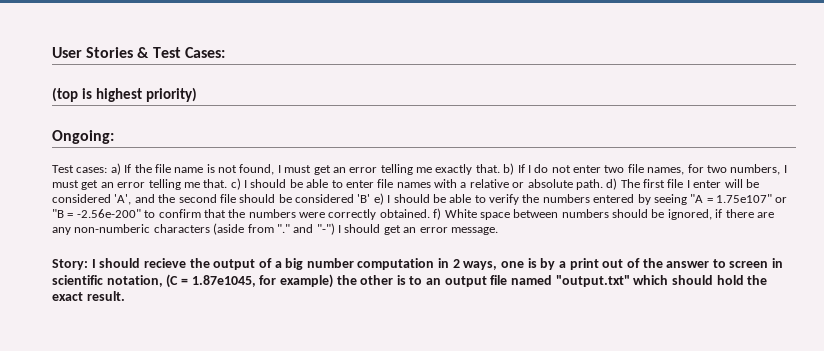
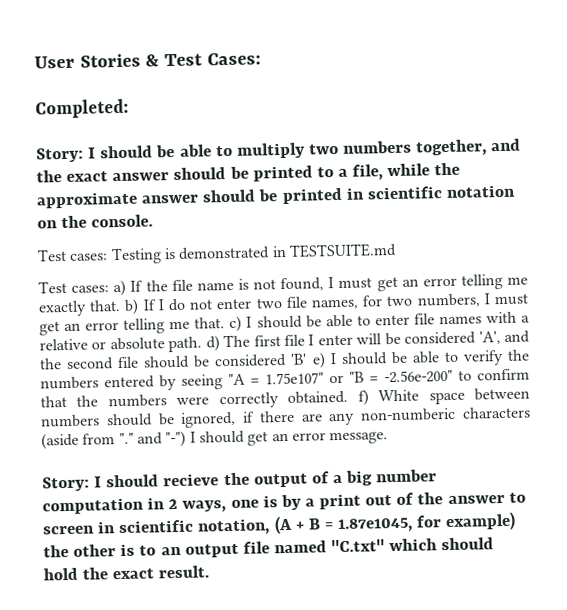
- (top is highest priority)
- Ongoing:
+ Completed:
+ Story: I should be able to multiply two numbers together, and the exact answer should be printed to a file, while the approximate answer should be printed in scientific notation on the console.
+ Test cases: Testing is demonstrated in TESTSUITE.md
- Story: I should recieve the output of a big number computation in 2 ways, one is by a print out of the answer to screen in scientific notation, (C = 1.87e1045, for example) the other is to an output file named "output.txt" which should hold the exact result.
+ Story: I should recieve the output of a big number computation in 2 ways, one is by a print out of the answer to screen in scientific notation, (A + B = 1.87e1045, for example) the other is to an output file named "C.txt" which should hold the exact result.

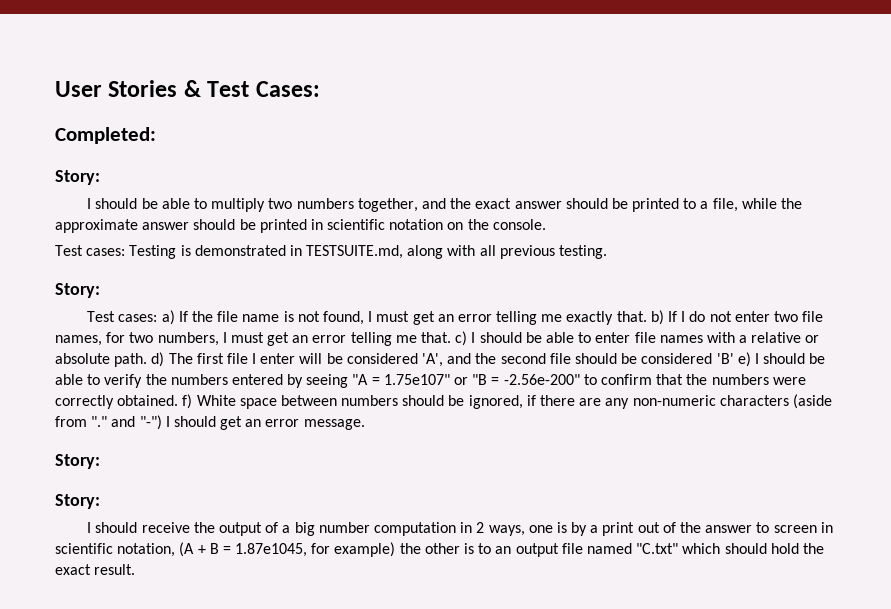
  Completed:
- Story: I should be able to multiply two numbers together, and the exact answer should be printed to a file, while the approximate answer should be printed in scientific notation on the console.
+ Story:
+ I should be able to multiply two numbers together, and the exact answer should be printed to a file, while the approximate answer should be printed in scientific notation on the console.
- Test cases: Testing is demonstrated in TESTSUITE.md
+ Test cases: Testing is demonstrated in TESTSUITE.md, along with all previous testing.
+ Story:
- a) If the file name is not found, I must get an error telling me exactly that. b) If I do not enter two file names, for two numbers, I must get an error telling me that. c) I should be able to enter file names with a relative or absolute path. d) The first file I enter will be considered 'A', and the second file should be considered 'B' e) I should be able to verify the numbers entered by seeing "A = 1.75e107" or "B = -2.56e-200" to confirm that the numbers were correctly obtained. f) White space between numbers should be ignored, if there are any non-numberic characters (aside from "." and "-") I should get an error message.
- Story: I should recieve the output of a big number computation in 2 ways, one is by a print out of the answer to screen in scientific notation, (A + B = 1.87e1045, for example) the other is to an output file named "C.txt" which should hold the exact result.
+ a) If the file name is not found, I must get an error telling me exactly that. b) If I do not enter two file names, for two numbers, I must get an error telling me that. c) I should be able to enter file names with a relative or absolute path. d) The first file I enter will be considered 'A', and the second file should be considered 'B' e) I should be able to verify the numbers entered by seeing "A = 1.75e107" or "B = -2.56e-200" to confirm that the numbers were correctly obtained. f) White space between numbers should be ignored, if there are any non-numeric characters (aside from "." and "-") I should get an error message.
+ Story:
+ Story:
+ I should receive the output of a big number computation in 2 ways, one is by a print out of the answer to screen in scientific notation, (A + B = 1.87e1045, for example) the other is to an output file named "C.txt" which should hold the exact result.

